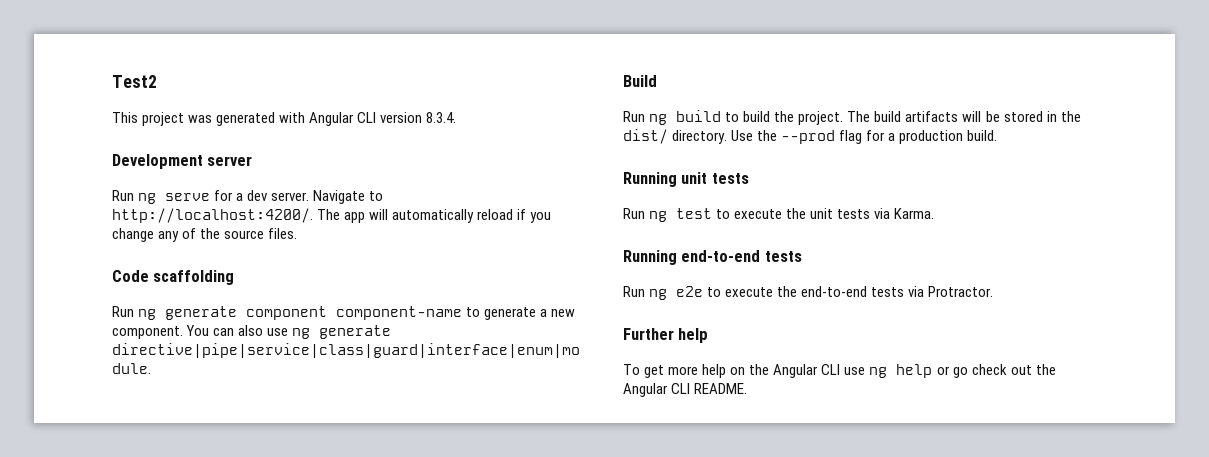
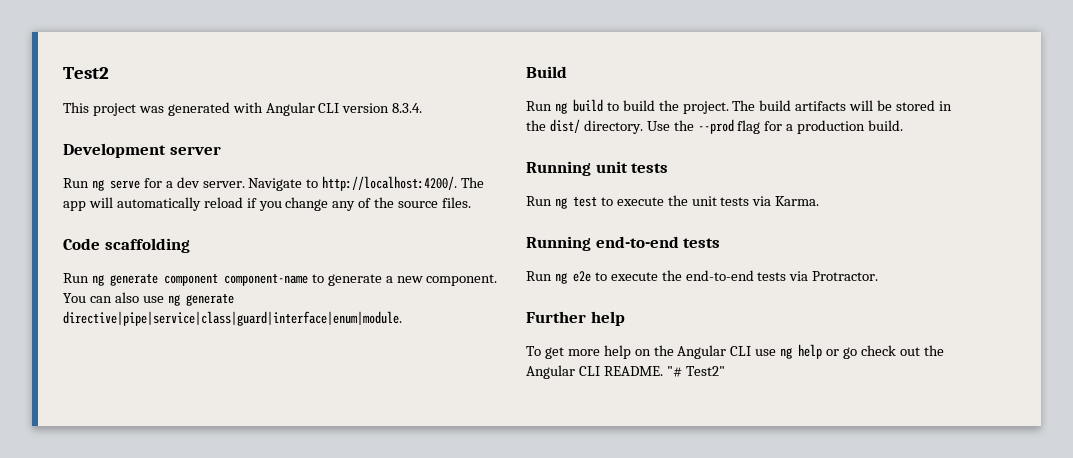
+ "# Test2"

